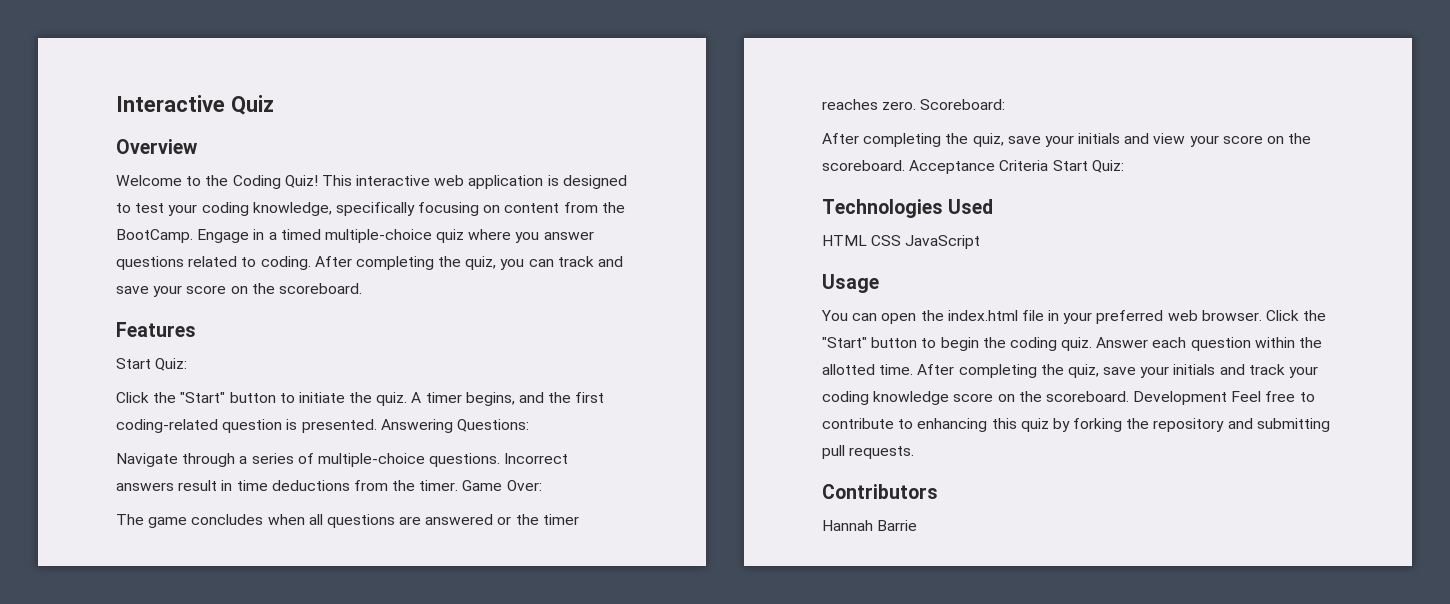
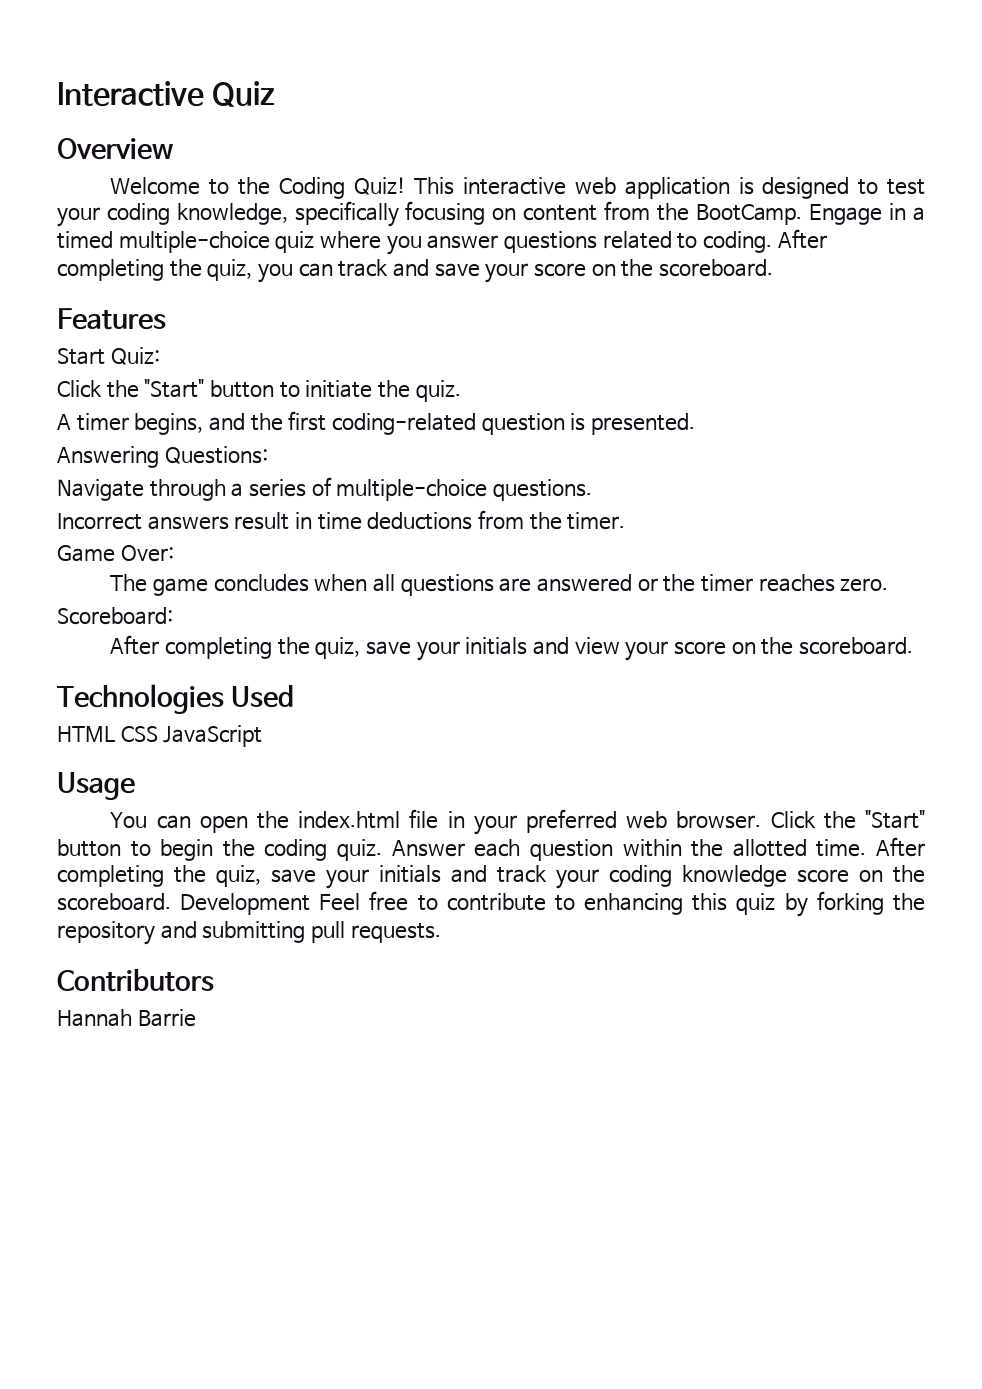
- Click the "Start" button to initiate the quiz. A timer begins, and the first coding-related question is presented. Answering Questions:
+ Click the "Start" button to initiate the quiz.
+ A timer begins, and the first coding-related question is presented.
+ Answering Questions:
- Navigate through a series of multiple-choice questions. Incorrect answers result in time deductions from the timer. Game Over:
+ Navigate through a series of multiple-choice questions.
+ Incorrect answers result in time deductions from the timer.
+ Game Over:
- The game concludes when all questions are answered or the timer reaches zero. Scoreboard:
+ The game concludes when all questions are answered or the timer reaches zero.
+ Scoreboard:
- Acceptance Criteria Start Quiz:

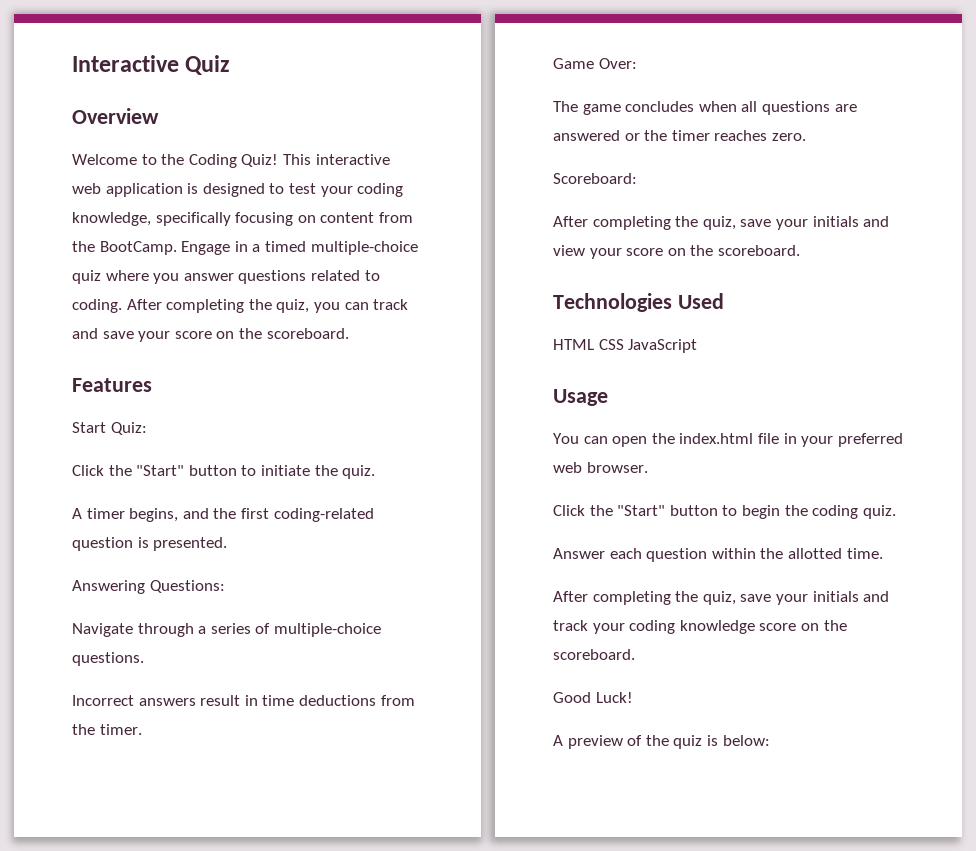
- You can open the index.html file in your preferred web browser. Click the "Start" button to begin the coding quiz. Answer each question within the allotted time. After completing the quiz, save your initials and track your coding knowledge score on the scoreboard. Development Feel free to contribute to enhancing this quiz by forking the repository and submitting pull requests.
- Contributors
- Hannah Barrie
+ You can open the index.html file in your preferred web browser.
+ Click the "Start" button to begin the coding quiz.
+ Answer each question within the allotted time.
+ After completing the quiz, save your initials and track your coding knowledge score on the scoreboard.
+ Good Luck!
+ A preview of the quiz is below:

